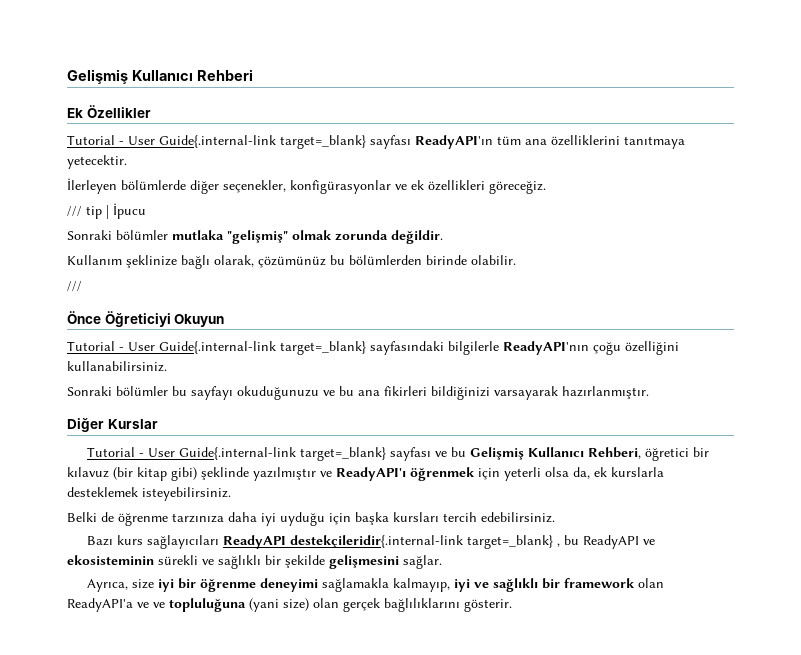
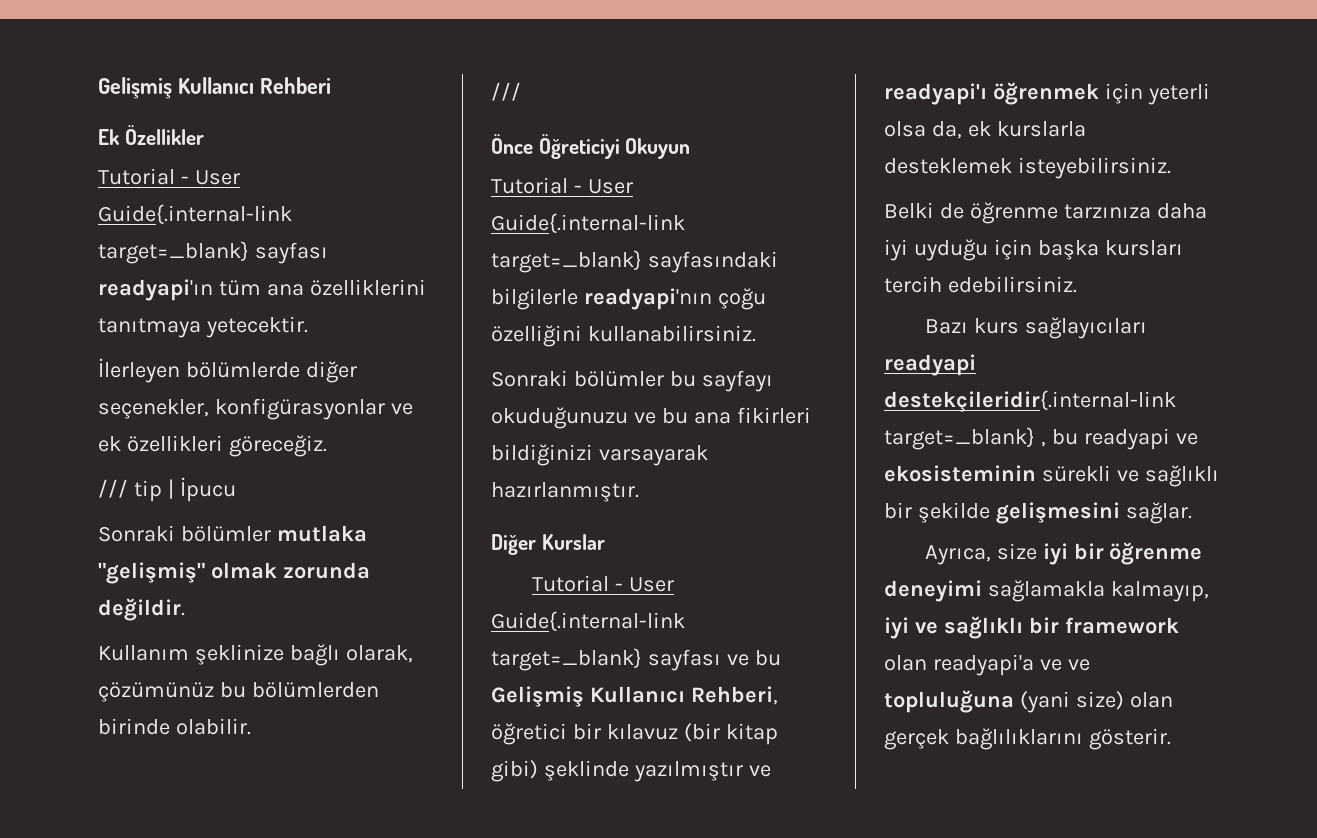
- Tutorial - User Guide{.internal-link target=_blank} sayfası ReadyAPI'ın tüm ana özelliklerini tanıtmaya yetecektir.
+ Tutorial - User Guide{.internal-link target=_blank} sayfası readyapi'ın tüm ana özelliklerini tanıtmaya yetecektir.
- Tutorial - User Guide{.internal-link target=_blank} sayfasındaki bilgilerle ReadyAPI'nın çoğu özelliğini kullanabilirsiniz.
+ Tutorial - User Guide{.internal-link target=_blank} sayfasındaki bilgilerle readyapi'nın çoğu özelliğini kullanabilirsiniz.
- Tutorial - User Guide{.internal-link target=_blank} sayfası ve bu Gelişmiş Kullanıcı Rehberi, öğretici bir kılavuz (bir kitap gibi) şeklinde yazılmıştır ve ReadyAPI'ı öğrenmek için yeterli olsa da, ek kurslarla desteklemek isteyebilirsiniz.
+ Tutorial - User Guide{.internal-link target=_blank} sayfası ve bu Gelişmiş Kullanıcı Rehberi, öğretici bir kılavuz (bir kitap gibi) şeklinde yazılmıştır ve readyapi'ı öğrenmek için yeterli olsa da, ek kurslarla desteklemek isteyebilirsiniz.
- Bazı kurs sağlayıcıları ReadyAPI destekçileridir{.internal-link target=_blank} , bu ReadyAPI ve ekosisteminin sürekli ve sağlıklı bir şekilde gelişmesini sağlar.
+ Bazı kurs sağlayıcıları readyapi destekçileridir{.internal-link target=_blank} , bu readyapi ve ekosisteminin sürekli ve sağlıklı bir şekilde gelişmesini sağlar.
- Ayrıca, size iyi bir öğrenme deneyimi sağlamakla kalmayıp, iyi ve sağlıklı bir framework olan ReadyAPI'a ve ve topluluğuna (yani size) olan gerçek bağlılıklarını gösterir.
+ Ayrıca, size iyi bir öğrenme deneyimi sağlamakla kalmayıp, iyi ve sağlıklı bir framework olan readyapi'a ve ve topluluğuna (yani size) olan gerçek bağlılıklarını gösterir.

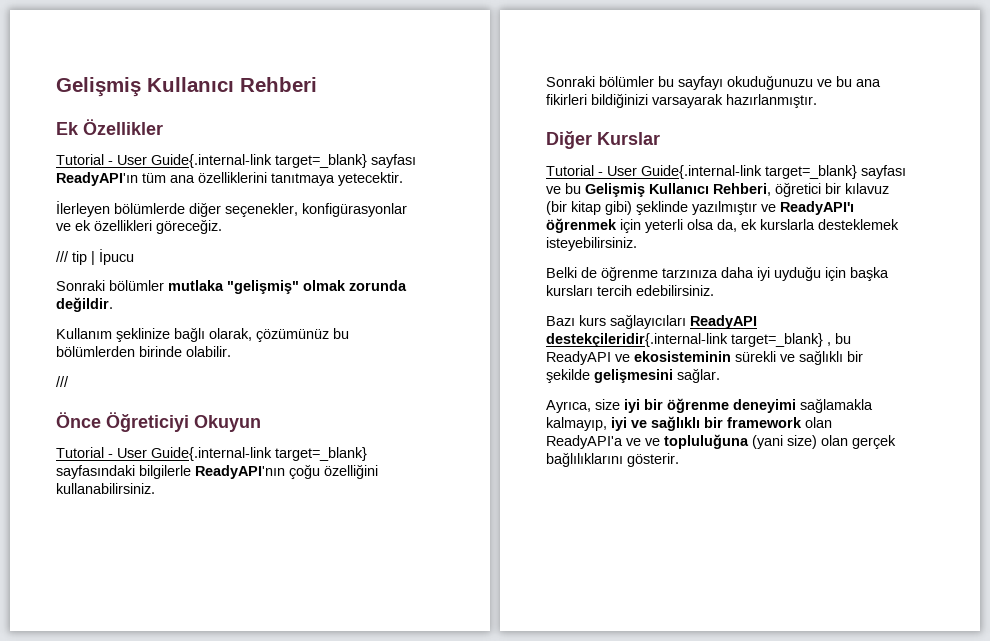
- Tutorial - User Guide{.internal-link target=_blank} sayfası readyapi'ın tüm ana özelliklerini tanıtmaya yetecektir.
+ Tutorial - User Guide{.internal-link target=_blank} sayfası ReadyAPI'ın tüm ana özelliklerini tanıtmaya yetecektir.
- Tutorial - User Guide{.internal-link target=_blank} sayfasındaki bilgilerle readyapi'nın çoğu özelliğini kullanabilirsiniz.
+ Tutorial - User Guide{.internal-link target=_blank} sayfasındaki bilgilerle ReadyAPI'nın çoğu özelliğini kullanabilirsiniz.
- Tutorial - User Guide{.internal-link target=_blank} sayfası ve bu Gelişmiş Kullanıcı Rehberi, öğretici bir kılavuz (bir kitap gibi) şeklinde yazılmıştır ve readyapi'ı öğrenmek için yeterli olsa da, ek kurslarla desteklemek isteyebilirsiniz.
+ Tutorial - User Guide{.internal-link target=_blank} sayfası ve bu Gelişmiş Kullanıcı Rehberi, öğretici bir kılavuz (bir kitap gibi) şeklinde yazılmıştır ve ReadyAPI'ı öğrenmek için yeterli olsa da, ek kurslarla desteklemek isteyebilirsiniz.
- Bazı kurs sağlayıcıları readyapi destekçileridir{.internal-link target=_blank} , bu readyapi ve ekosisteminin sürekli ve sağlıklı bir şekilde gelişmesini sağlar.
+ Bazı kurs sağlayıcıları ReadyAPI destekçileridir{.internal-link target=_blank} , bu ReadyAPI ve ekosisteminin sürekli ve sağlıklı bir şekilde gelişmesini sağlar.
- Ayrıca, size iyi bir öğrenme deneyimi sağlamakla kalmayıp, iyi ve sağlıklı bir framework olan readyapi'a ve ve topluluğuna (yani size) olan gerçek bağlılıklarını gösterir.
+ Ayrıca, size iyi bir öğrenme deneyimi sağlamakla kalmayıp, iyi ve sağlıklı bir framework olan ReadyAPI'a ve ve topluluğuna (yani size) olan gerçek bağlılıklarını gösterir.

